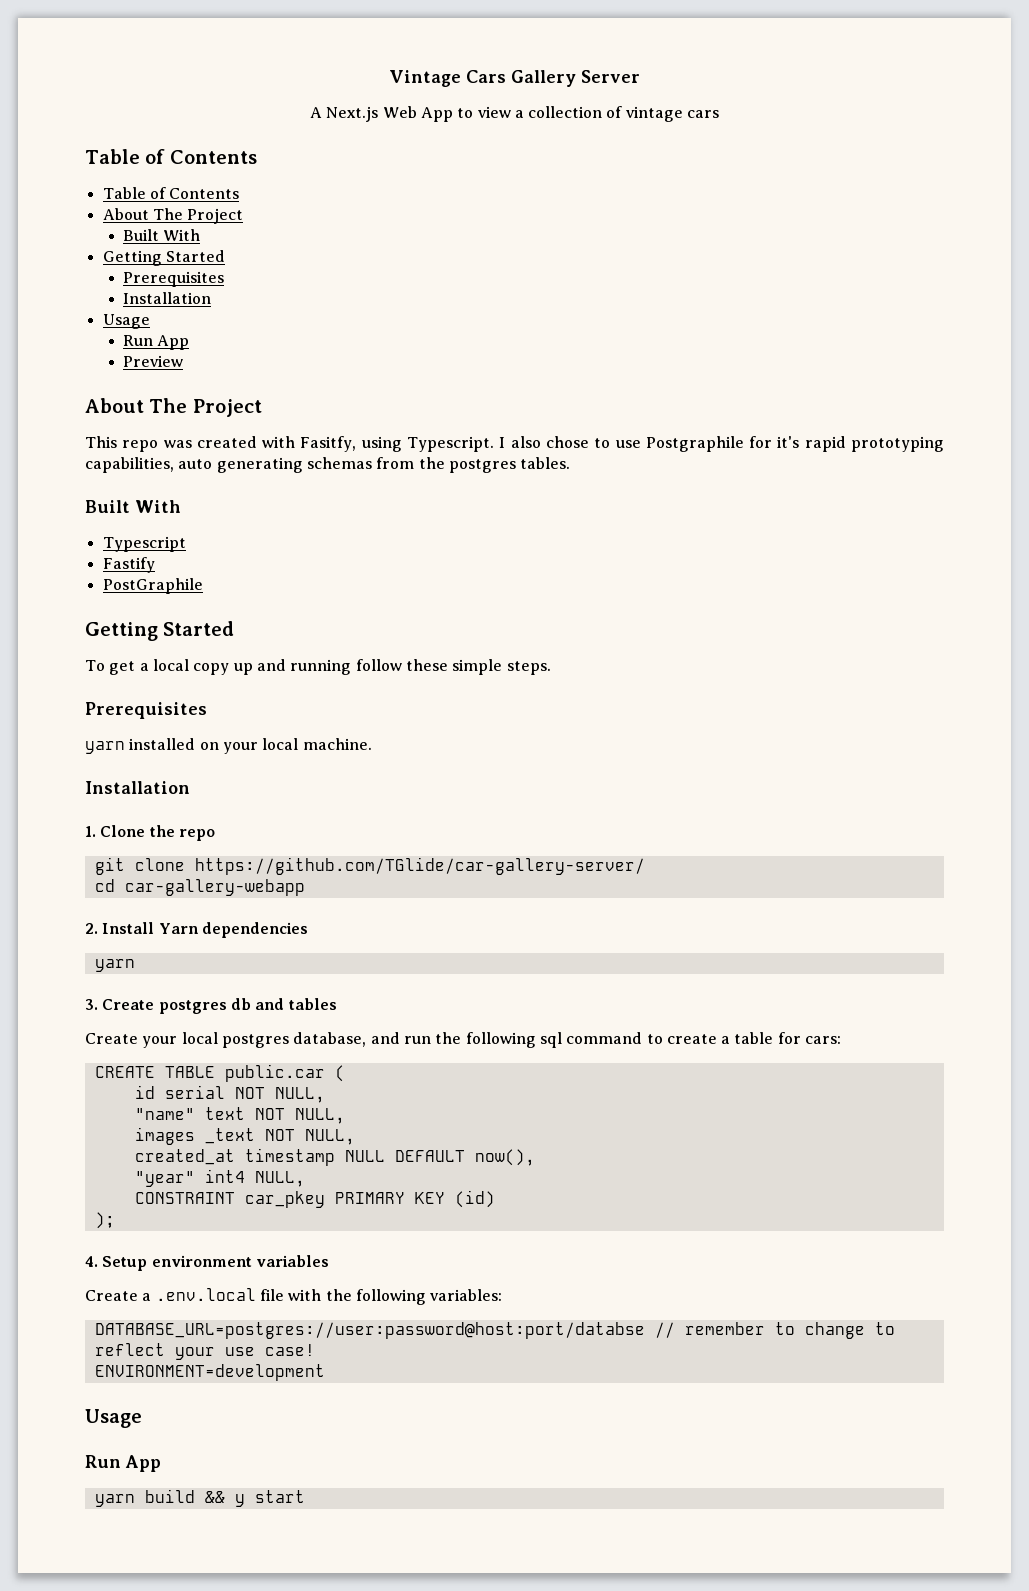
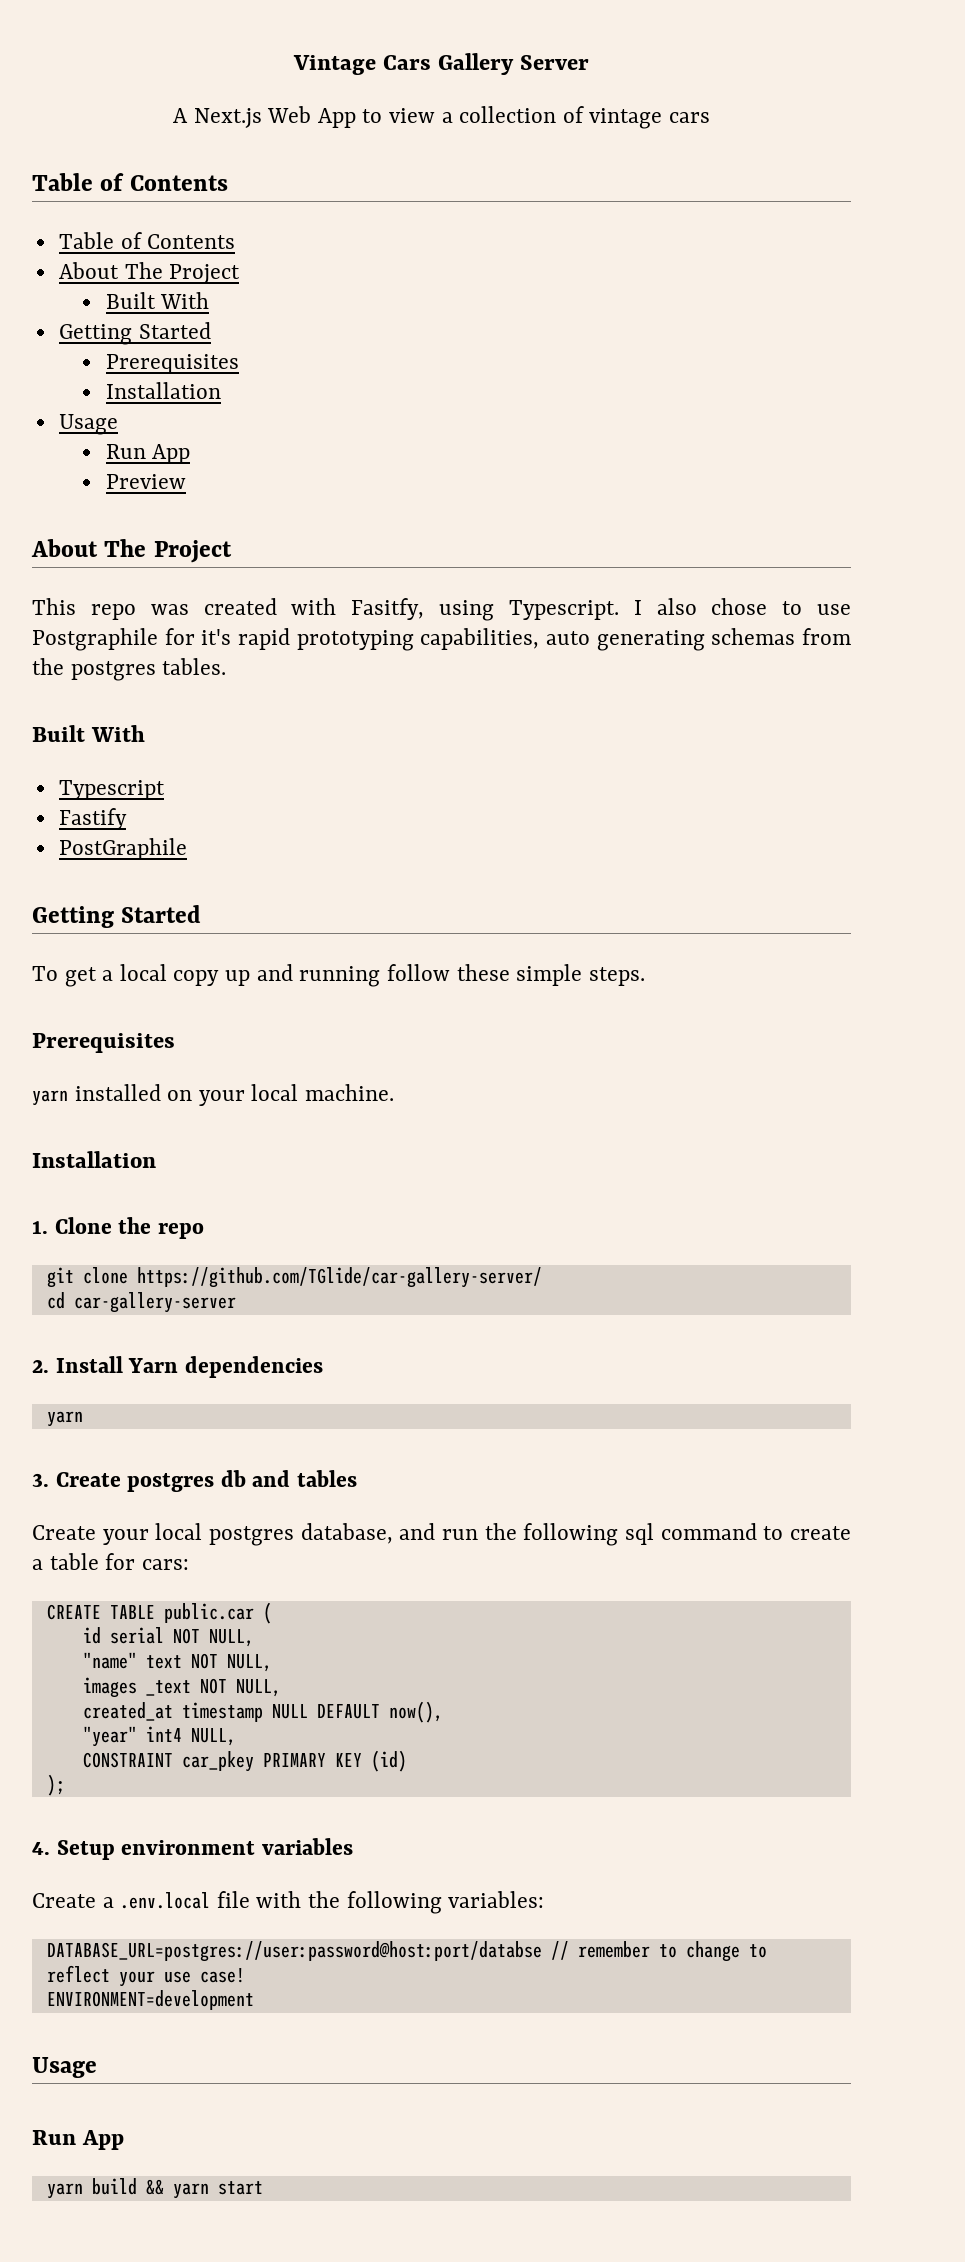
- cd car-gallery-webapp
+ cd car-gallery-server
- yarn build && y start
+ yarn build && yarn start

